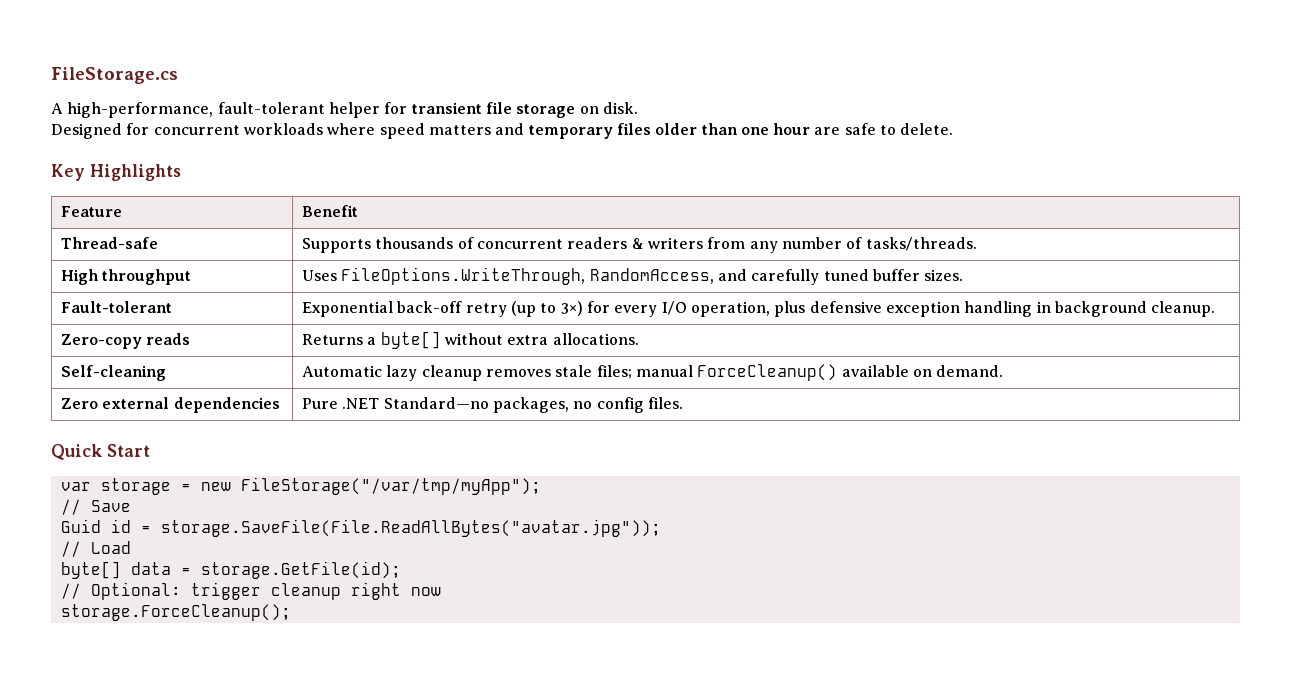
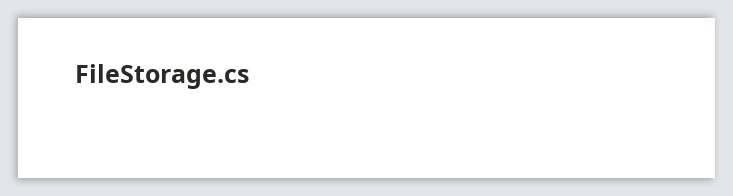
- A high-performance, fault-tolerant helper for transient file storage on disk.
- Designed for concurrent workloads where speed matters and temporary files older than one hour are safe to delete.
- Key Highlights
- Feature | Benefit
- Thread-safe | Supports thousands of concurrent readers & writers from any number of tasks/threads.
- High throughput | Uses FileOptions.WriteThrough, RandomAccess, and carefully tuned buffer sizes.
- Fault-tolerant | Exponential back-off retry (up to 3×) for every I/O operation, plus defensive exception handling in background cleanup.
- Zero-copy reads | Returns a byte[] without extra allocations.
- Self-cleaning | Automatic lazy cleanup removes stale files; manual ForceCleanup() available on demand.
- Zero external dependencies | Pure .NET Standard—no packages, no config files.
- Quick Start
- var storage = new FileStorage("/var/tmp/myApp");
- // Save
- Guid id = storage.SaveFile(File.ReadAllBytes("avatar.jpg"));
- // Load
- byte[] data = storage.GetFile(id);
- // Optional: trigger cleanup right now
- storage.ForceCleanup();

